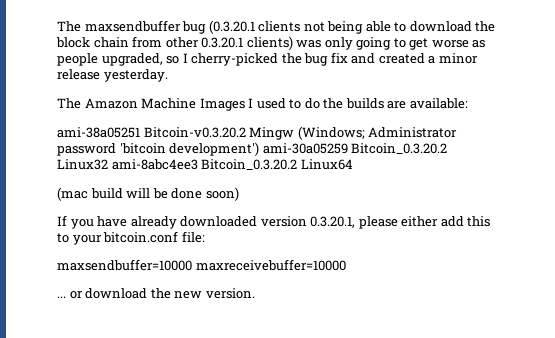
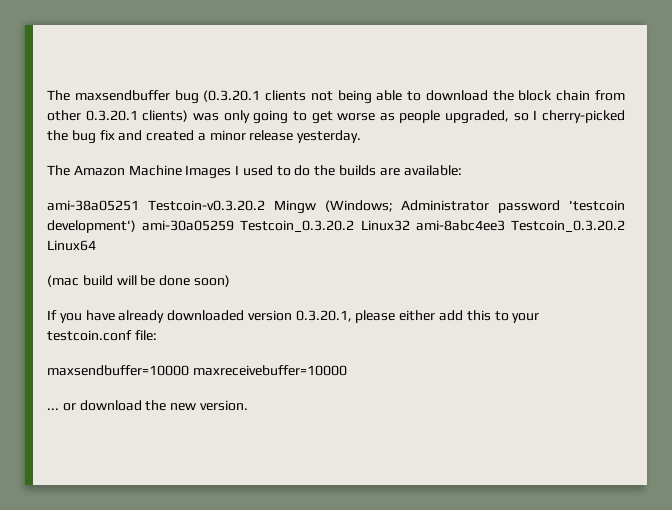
- ami-38a05251 Bitcoin-v0.3.20.2 Mingw (Windows; Administrator password 'bitcoin development') ami-30a05259 Bitcoin_0.3.20.2 Linux32 ami-8abc4ee3 Bitcoin_0.3.20.2 Linux64
+ ami-38a05251 Testcoin-v0.3.20.2 Mingw (Windows; Administrator password 'testcoin development') ami-30a05259 Testcoin_0.3.20.2 Linux32 ami-8abc4ee3 Testcoin_0.3.20.2 Linux64
- If you have already downloaded version 0.3.20.1, please either add this to your bitcoin.conf file:
+ If you have already downloaded version 0.3.20.1, please either add this to your testcoin.conf file:

